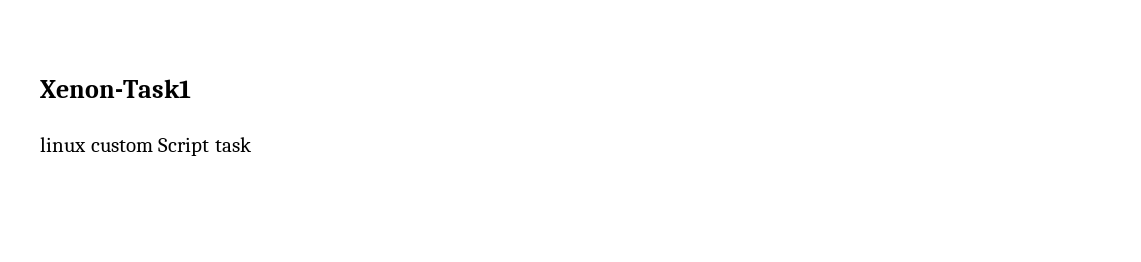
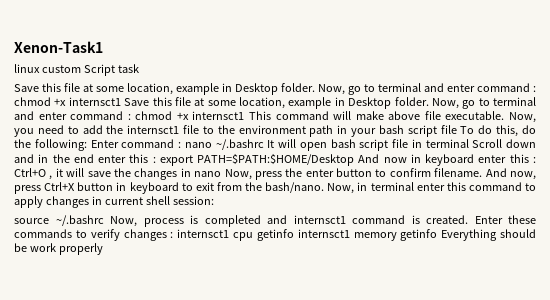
+ Save this file at some location, example in Desktop folder. Now, go to terminal and enter command : chmod +x internsct1 Save this file at some location, example in Desktop folder. Now, go to terminal and enter command : chmod +x internsct1 This command will make above file executable. Now, you need to add the internsct1 file to the environment path in your bash script file To do this, do the following: Enter command : nano ~/.bashrc It will open bash script file in terminal Scroll down and in the end enter this : export PATH=$PATH:$HOME/Desktop And now in keyboard enter this : Ctrl+O , it will save the changes in nano Now, press the enter button to confirm filename. And now, press Ctrl+X button in keyboard to exit from the bash/nano. Now, in terminal enter this command to apply changes in current shell session:
+ source ~/.bashrc Now, process is completed and internsct1 command is created. Enter these commands to verify changes : internsct1 cpu getinfo internsct1 memory getinfo Everything should be work properly

